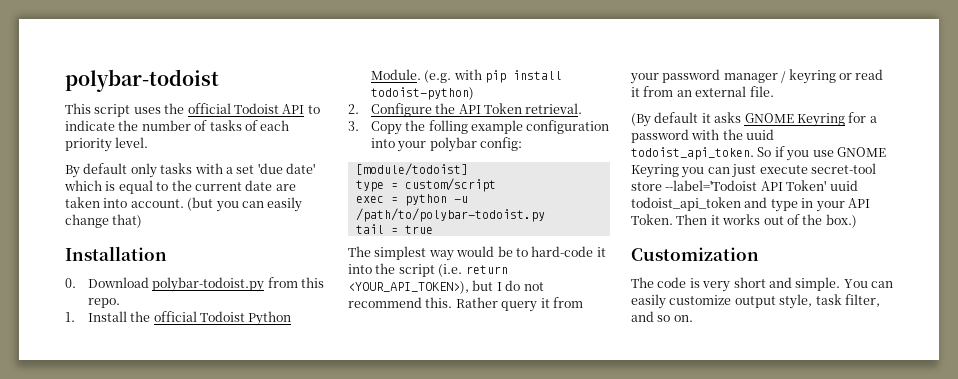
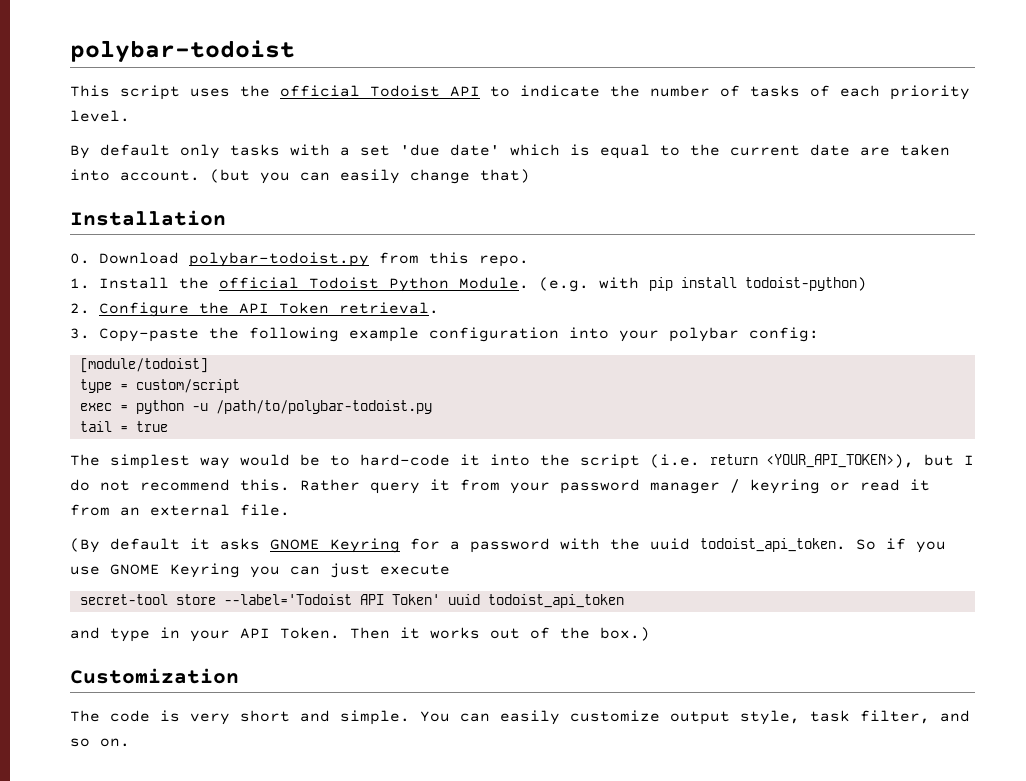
- 3. Copy the folling example configuration into your polybar config:
+ 3. Copy-paste the following example configuration into your polybar config:
- So if you use GNOME Keyring you can just execute secret-tool store --label='Todoist API Token' uuid todoist_api_token and type in your API Token.
+ So if you use GNOME Keyring you can just execute
+ secret-tool store --label='Todoist API Token' uuid todoist_api_token
+ and type in your API Token.

